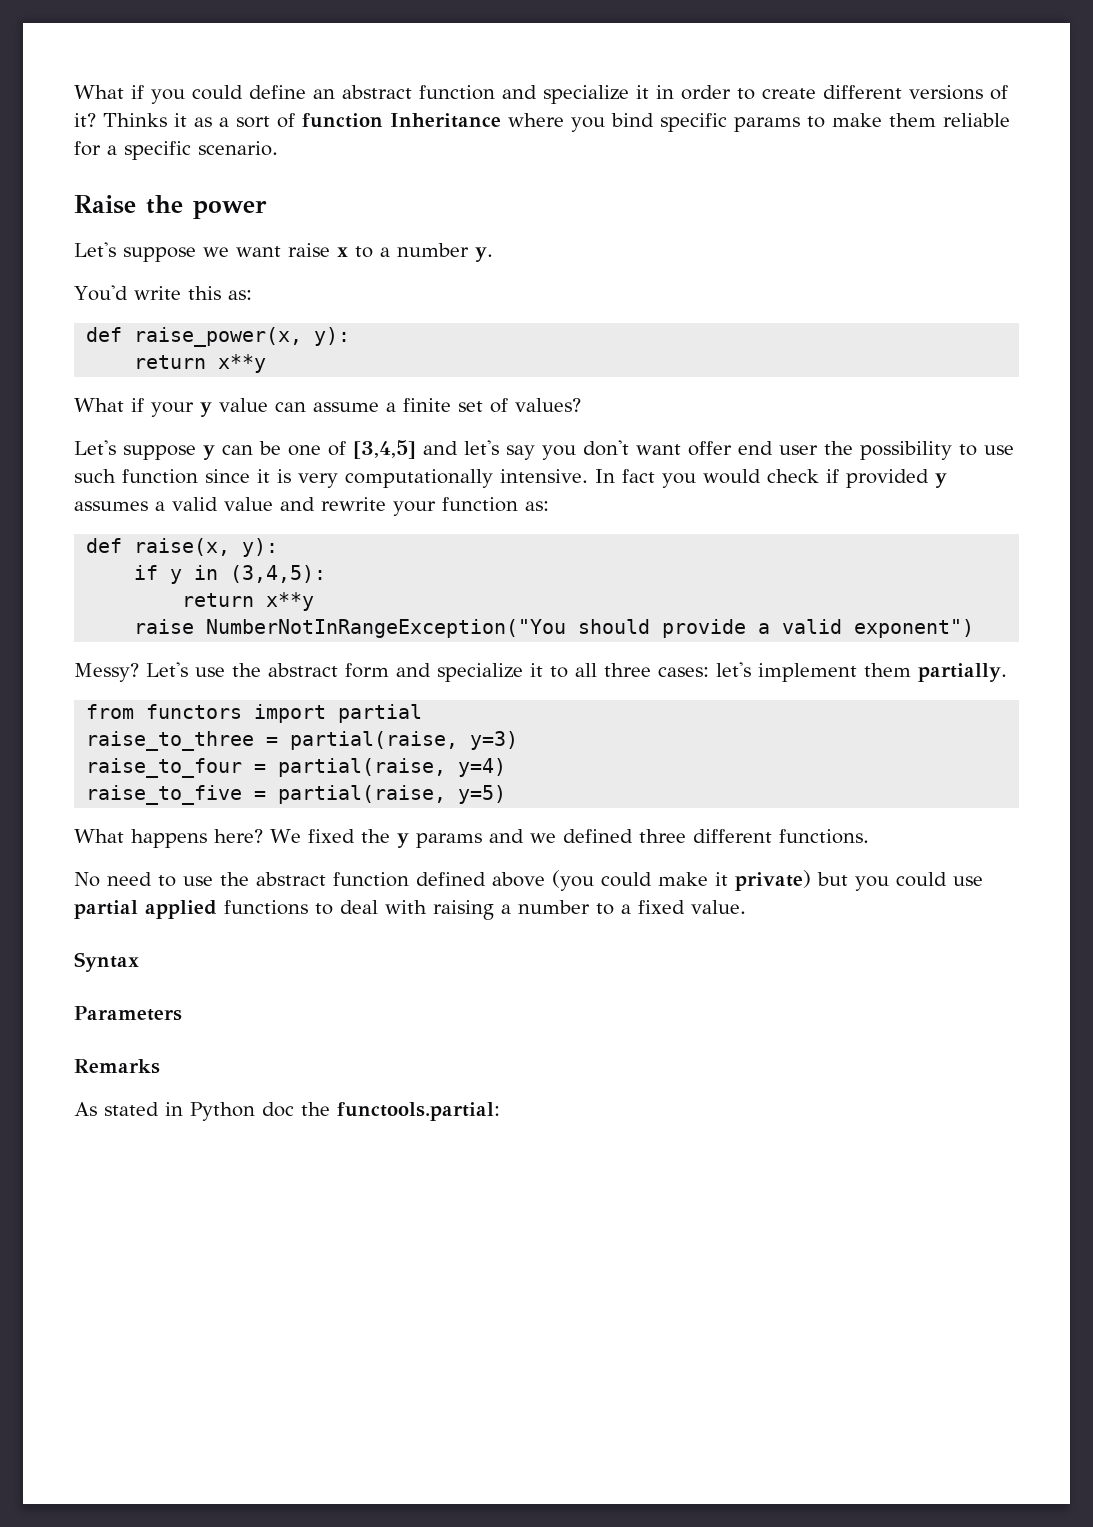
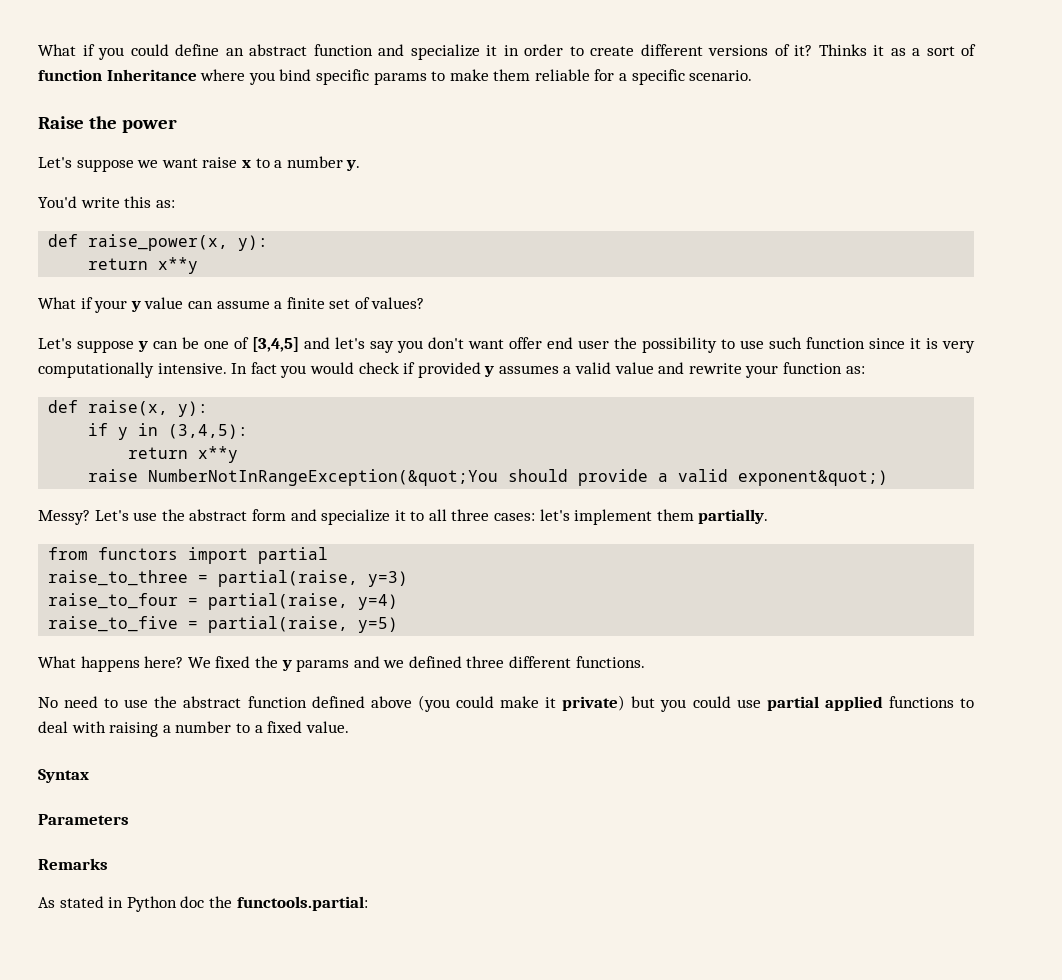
- raise NumberNotInRangeException("You should provide a valid exponent")
+ raise NumberNotInRangeException(&quot;You should provide a valid exponent&quot;)

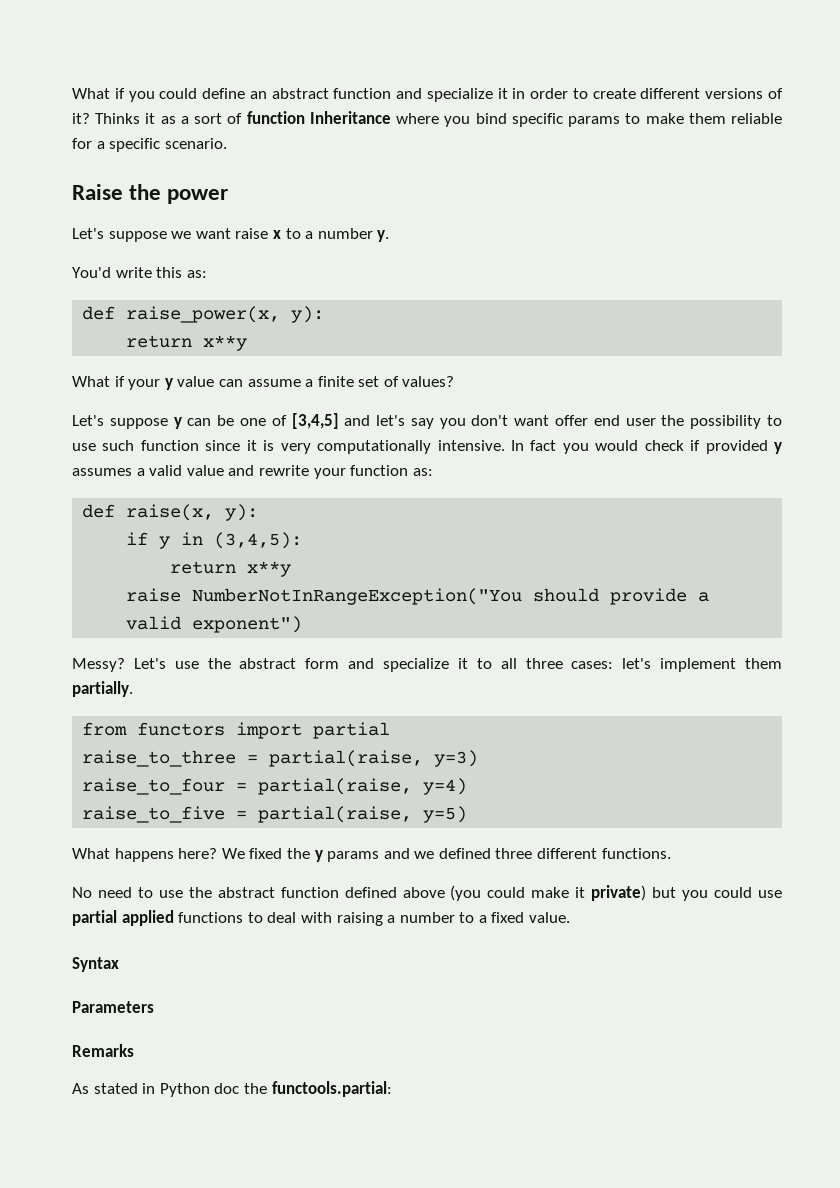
- raise NumberNotInRangeException(&quot;You should provide a valid exponent&quot;)
+ raise NumberNotInRangeException("You should provide a valid exponent")

